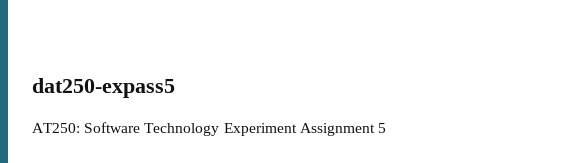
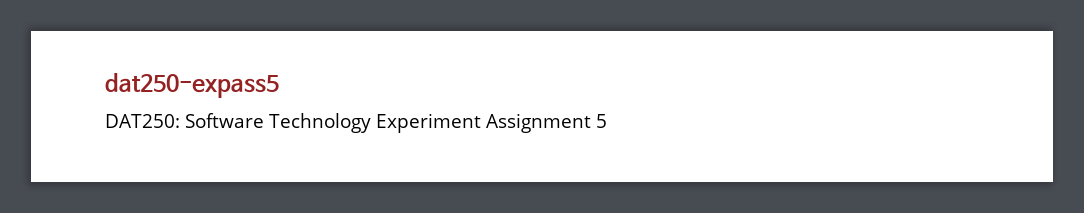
- AT250: Software Technology Experiment Assignment 5
+ DAT250: Software Technology Experiment Assignment 5

